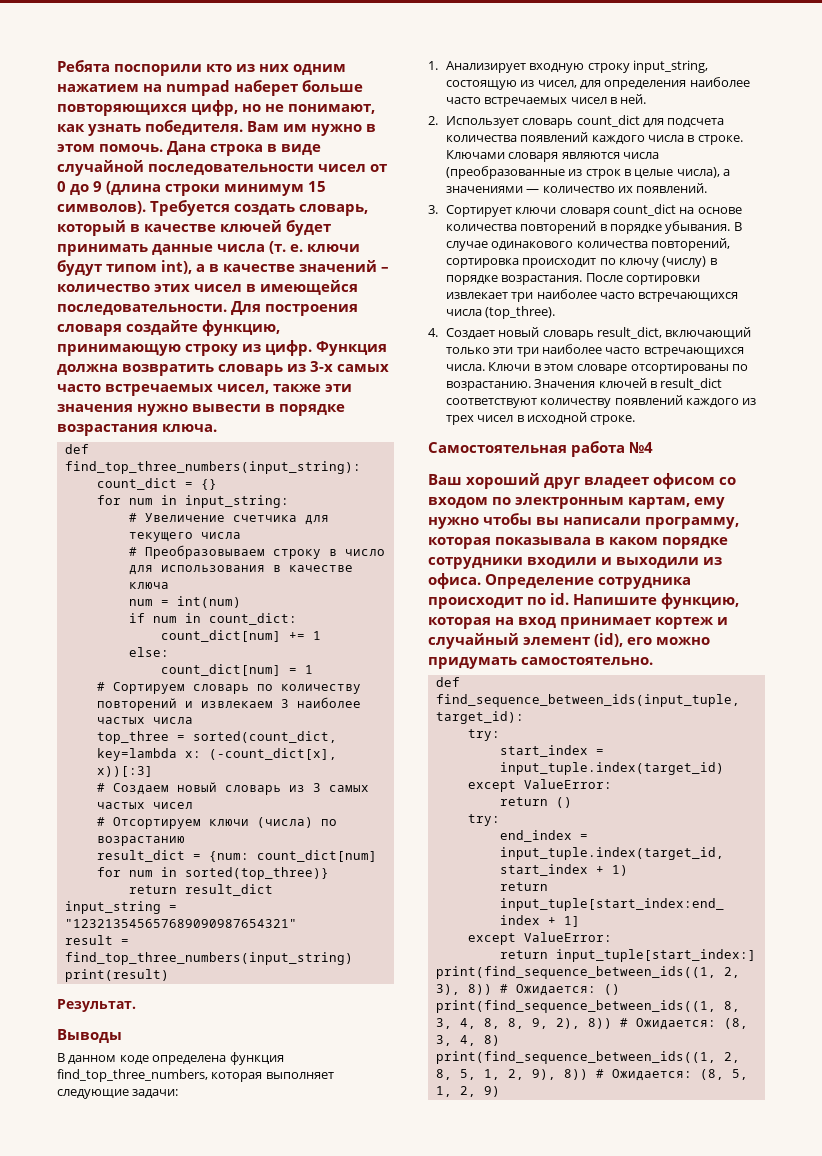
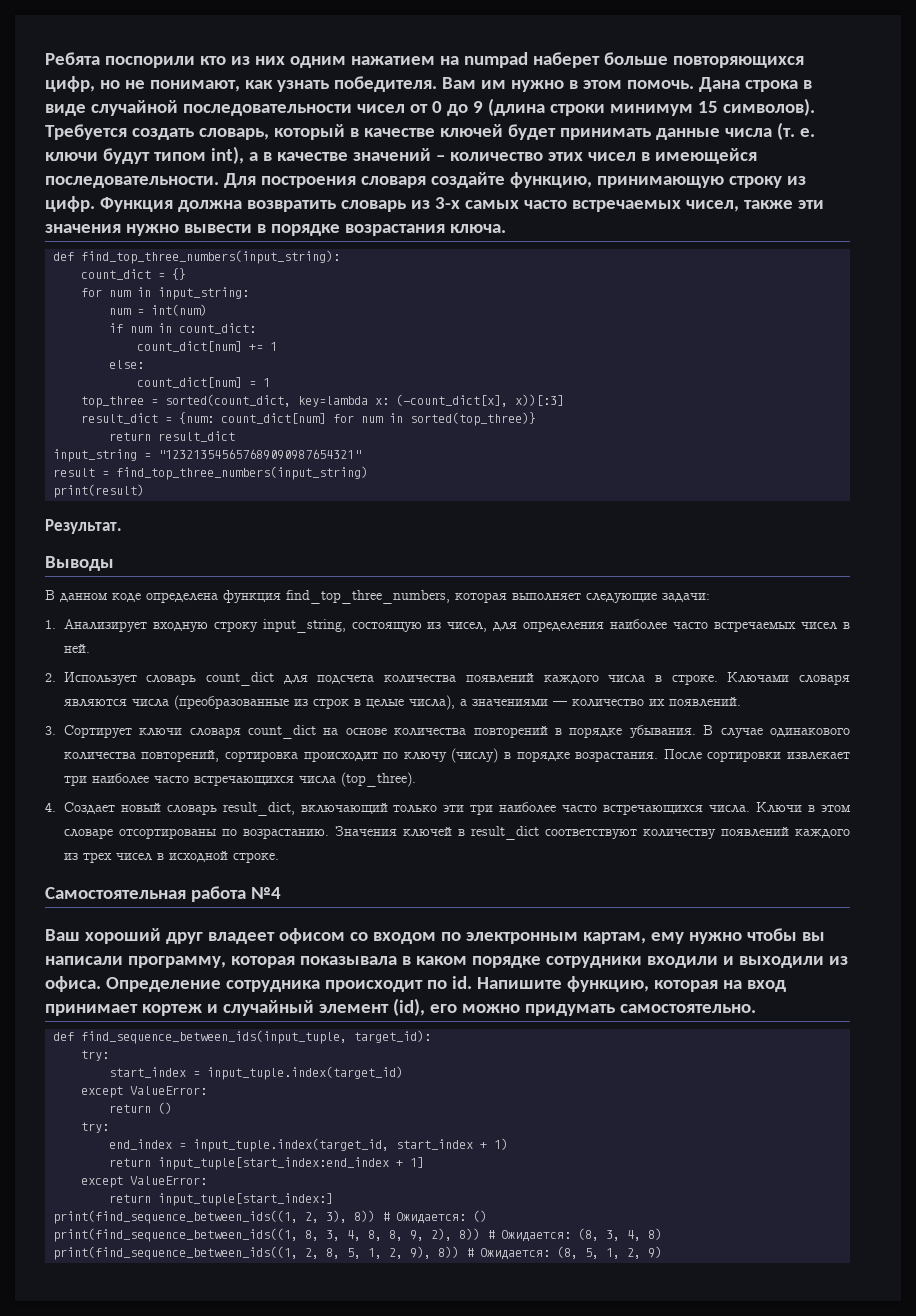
- # Увеличение счетчика для текущего числа
- # Преобразовываем строку в число для использования в качестве ключа
- # Сортируем словарь по количеству повторений и извлекаем 3 наиболее частых числа
- # Создаем новый словарь из 3 самых частых чисел
- # Отсортируем ключи (числа) по возрастанию

